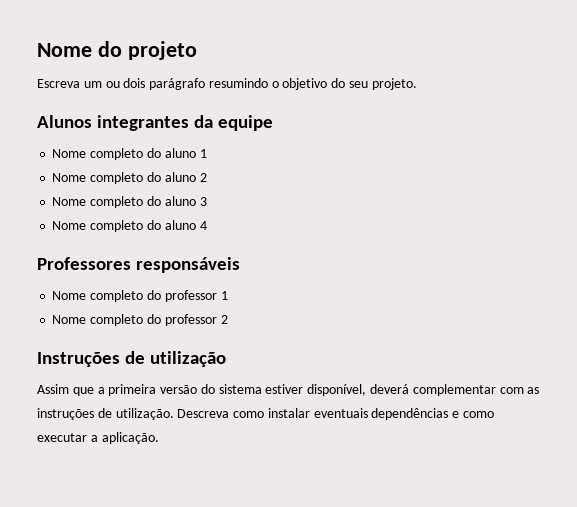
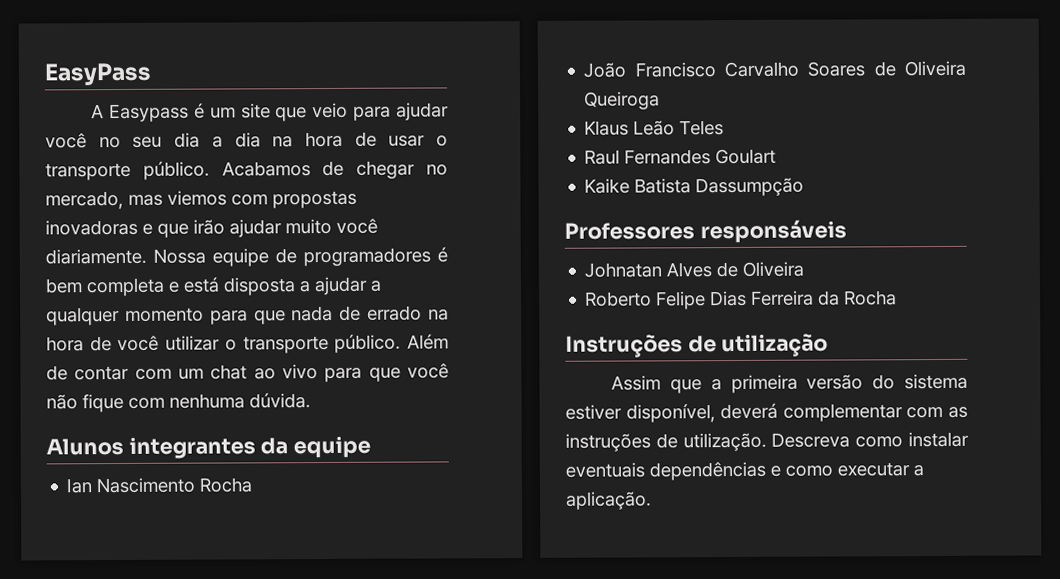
- Nome do projeto
- Escreva um ou dois parágrafo resumindo o objetivo do seu projeto.
+ EasyPass
+ A Easypass é um site que veio para ajudar você no seu dia a dia na hora de usar o transporte público. Acabamos de chegar no mercado, mas viemos com propostas inovadoras e que irão ajudar muito você diariamente. Nossa equipe de programadores é bem completa e está disposta a ajudar a qualquer momento para que nada de errado na hora de você utilizar o transporte público. Além de contar com um chat ao vivo para que você não fique com nenhuma dúvida.
  Alunos integrantes da equipe
- Nome completo do aluno 1
- Nome completo do aluno 2
- Nome completo do aluno 3
- Nome completo do aluno 4
+ Ian Nascimento Rocha
+ João Francisco Carvalho Soares de Oliveira Queiroga
+ Klaus Leão Teles
+ Raul Fernandes Goulart
+ Kaike Batista Dassumpção
  Professores responsáveis
- Nome completo do professor 1
- Nome completo do professor 2
+ Johnatan Alves de Oliveira
+ Roberto Felipe Dias Ferreira da Rocha

